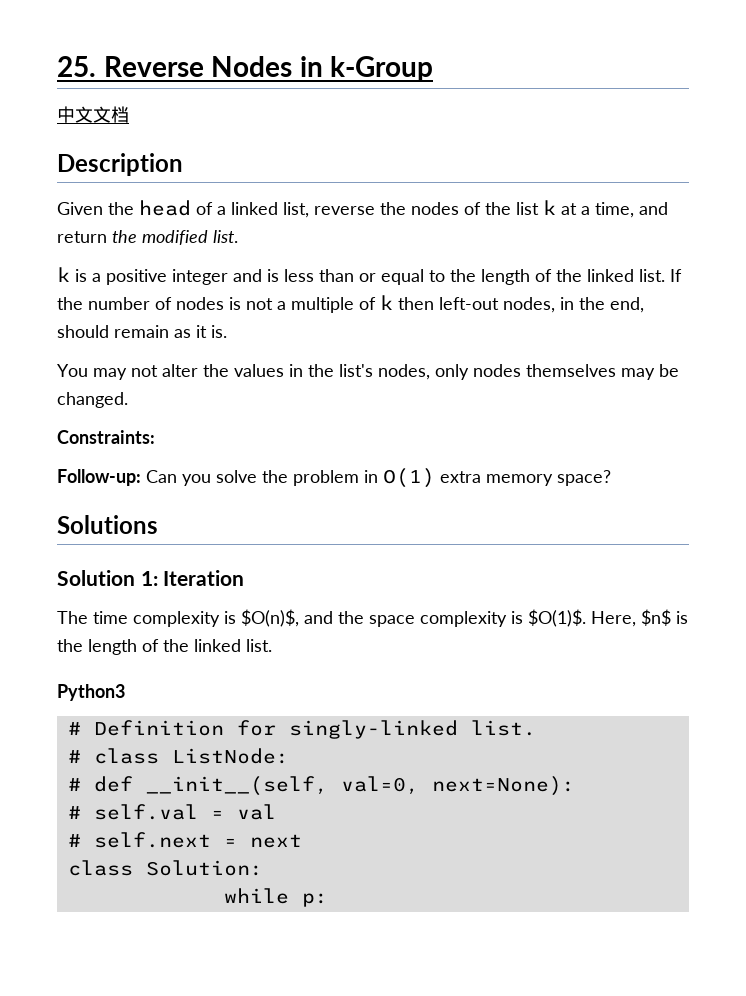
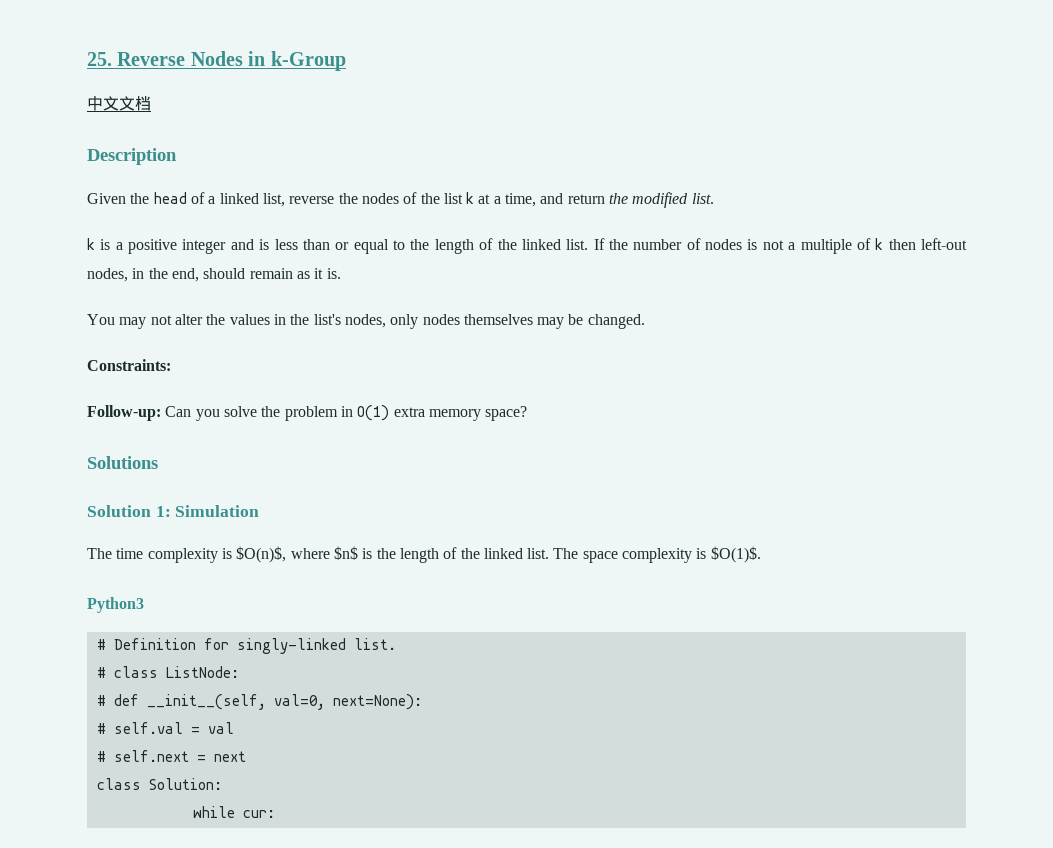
- Solution 1: Iteration
+ Solution 1: Simulation
- The time complexity is $O(n)$, and the space complexity is $O(1)$. Here, $n$ is the length of the linked list.
+ The time complexity is $O(n)$, where $n$ is the length of the linked list. The space complexity is $O(1)$.
- while p:
+ while cur:

